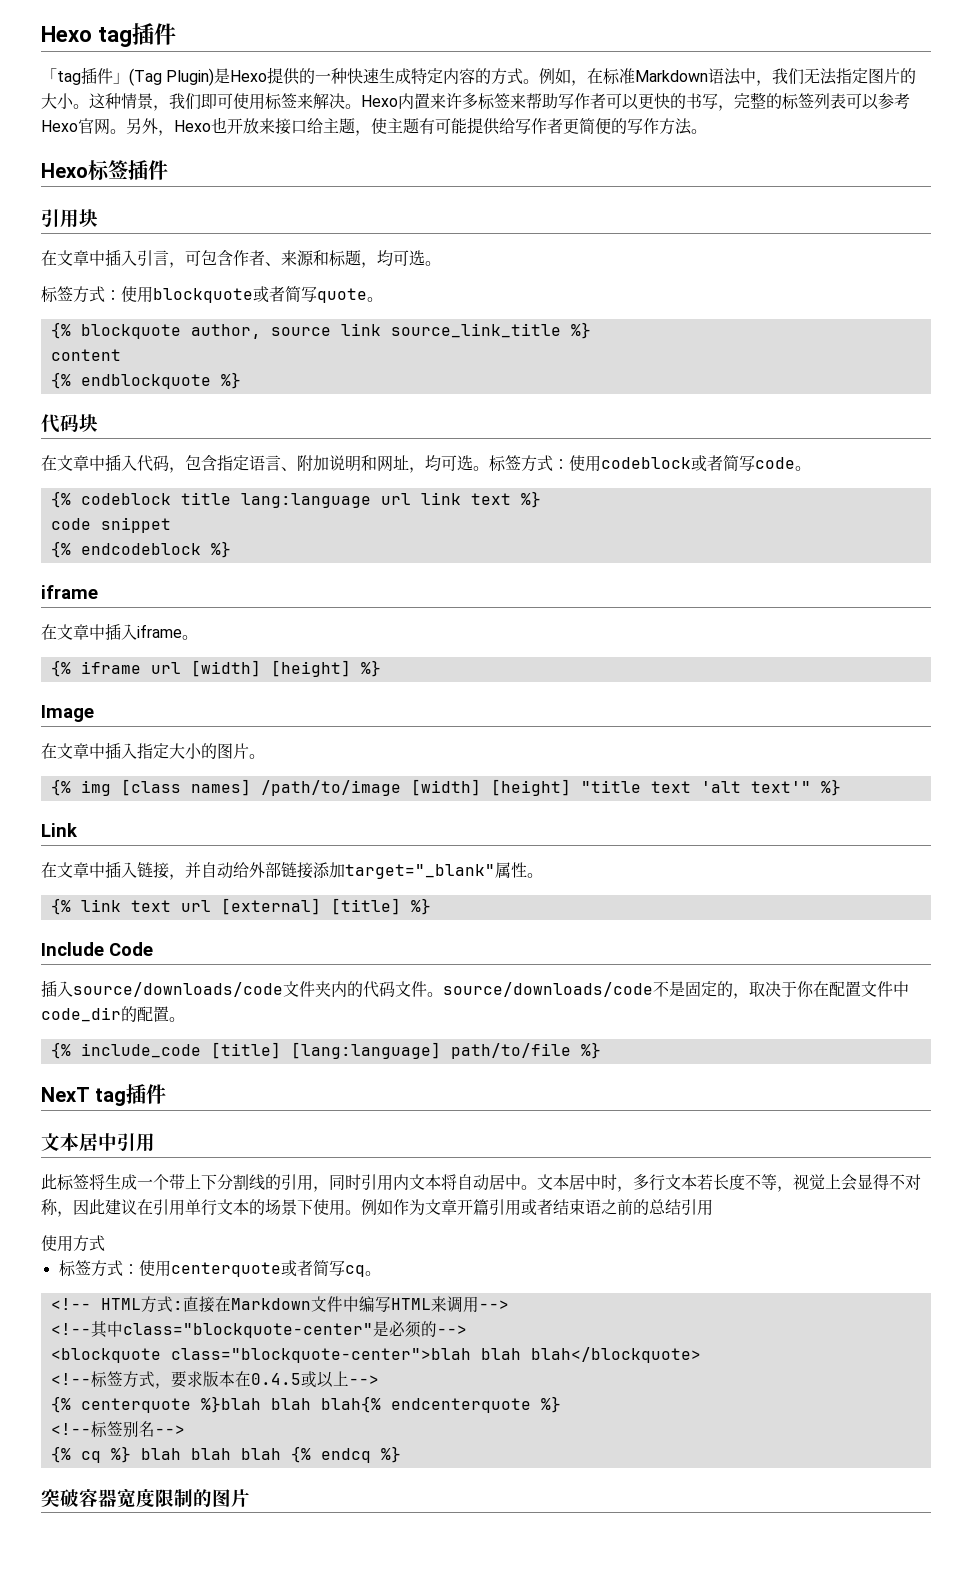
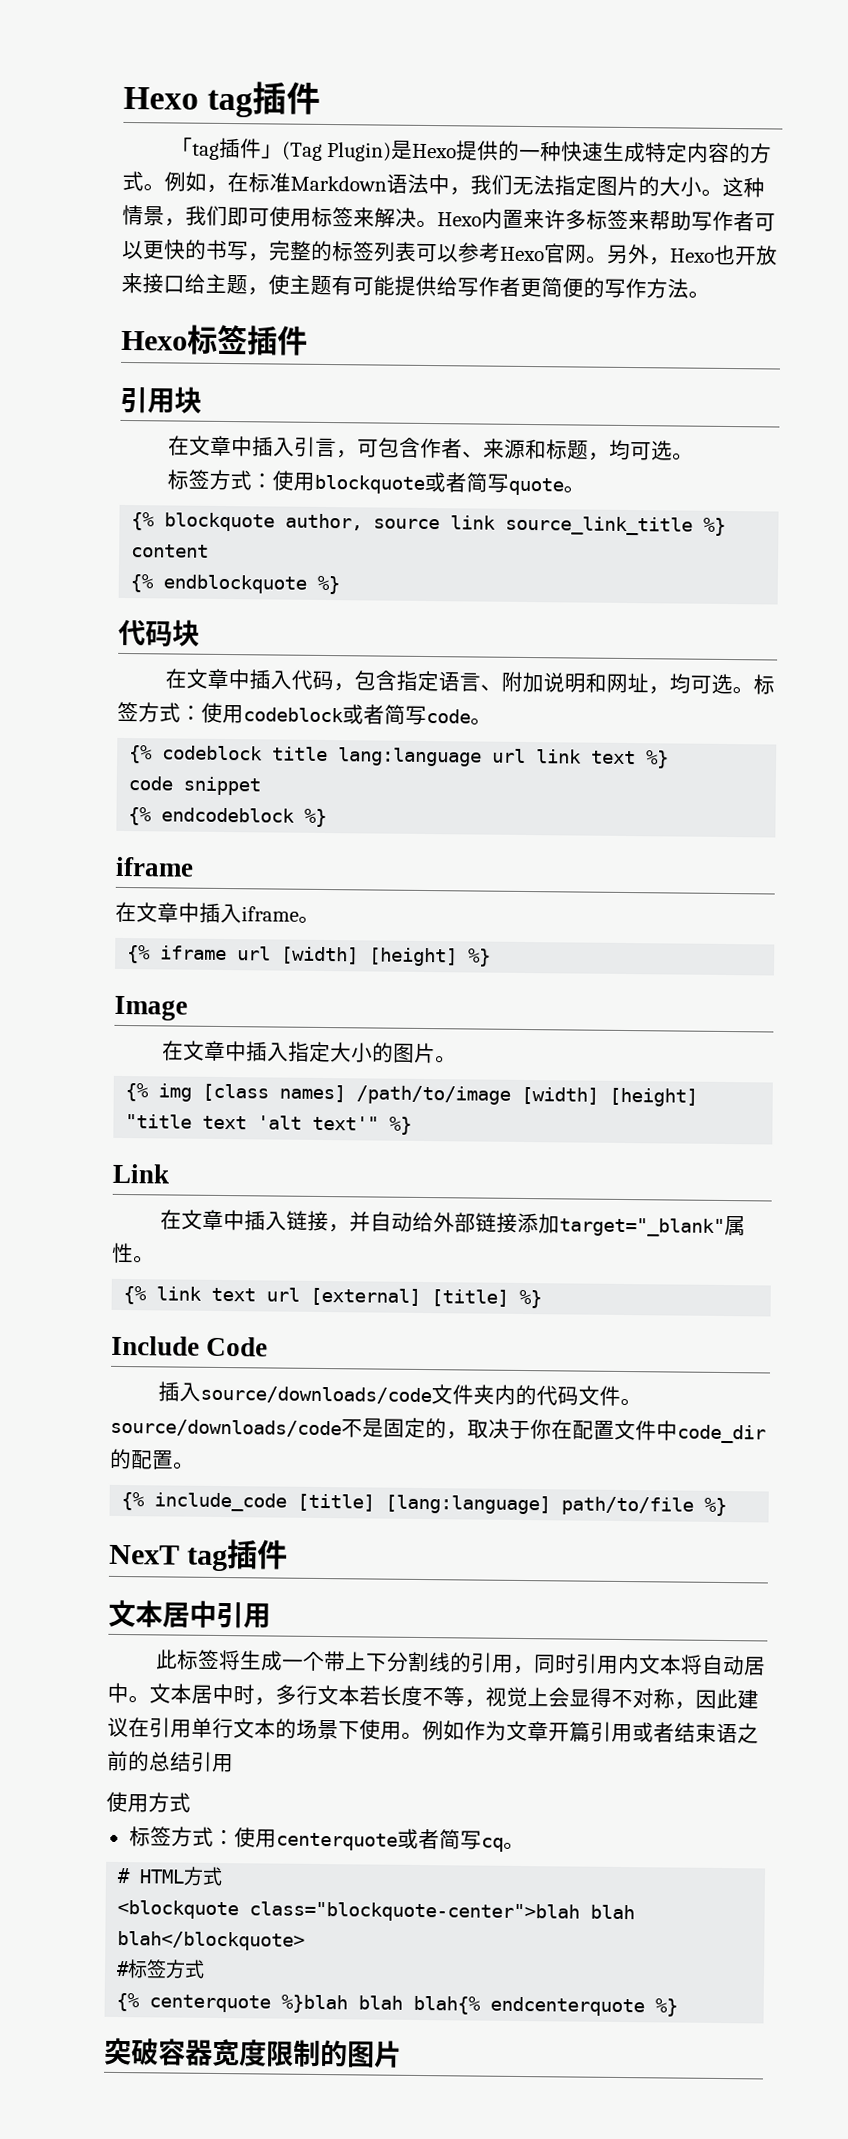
- <!-- HTML方式:直接在Markdown文件中编写HTML来调用-->
- <!--其中class="blockquote-center"是必须的-->
+ # HTML方式
- <!--标签方式，要求版本在0.4.5或以上-->
+ #标签方式
- <!--标签别名-->
- {% cq %} blah blah blah {% endcq %}

